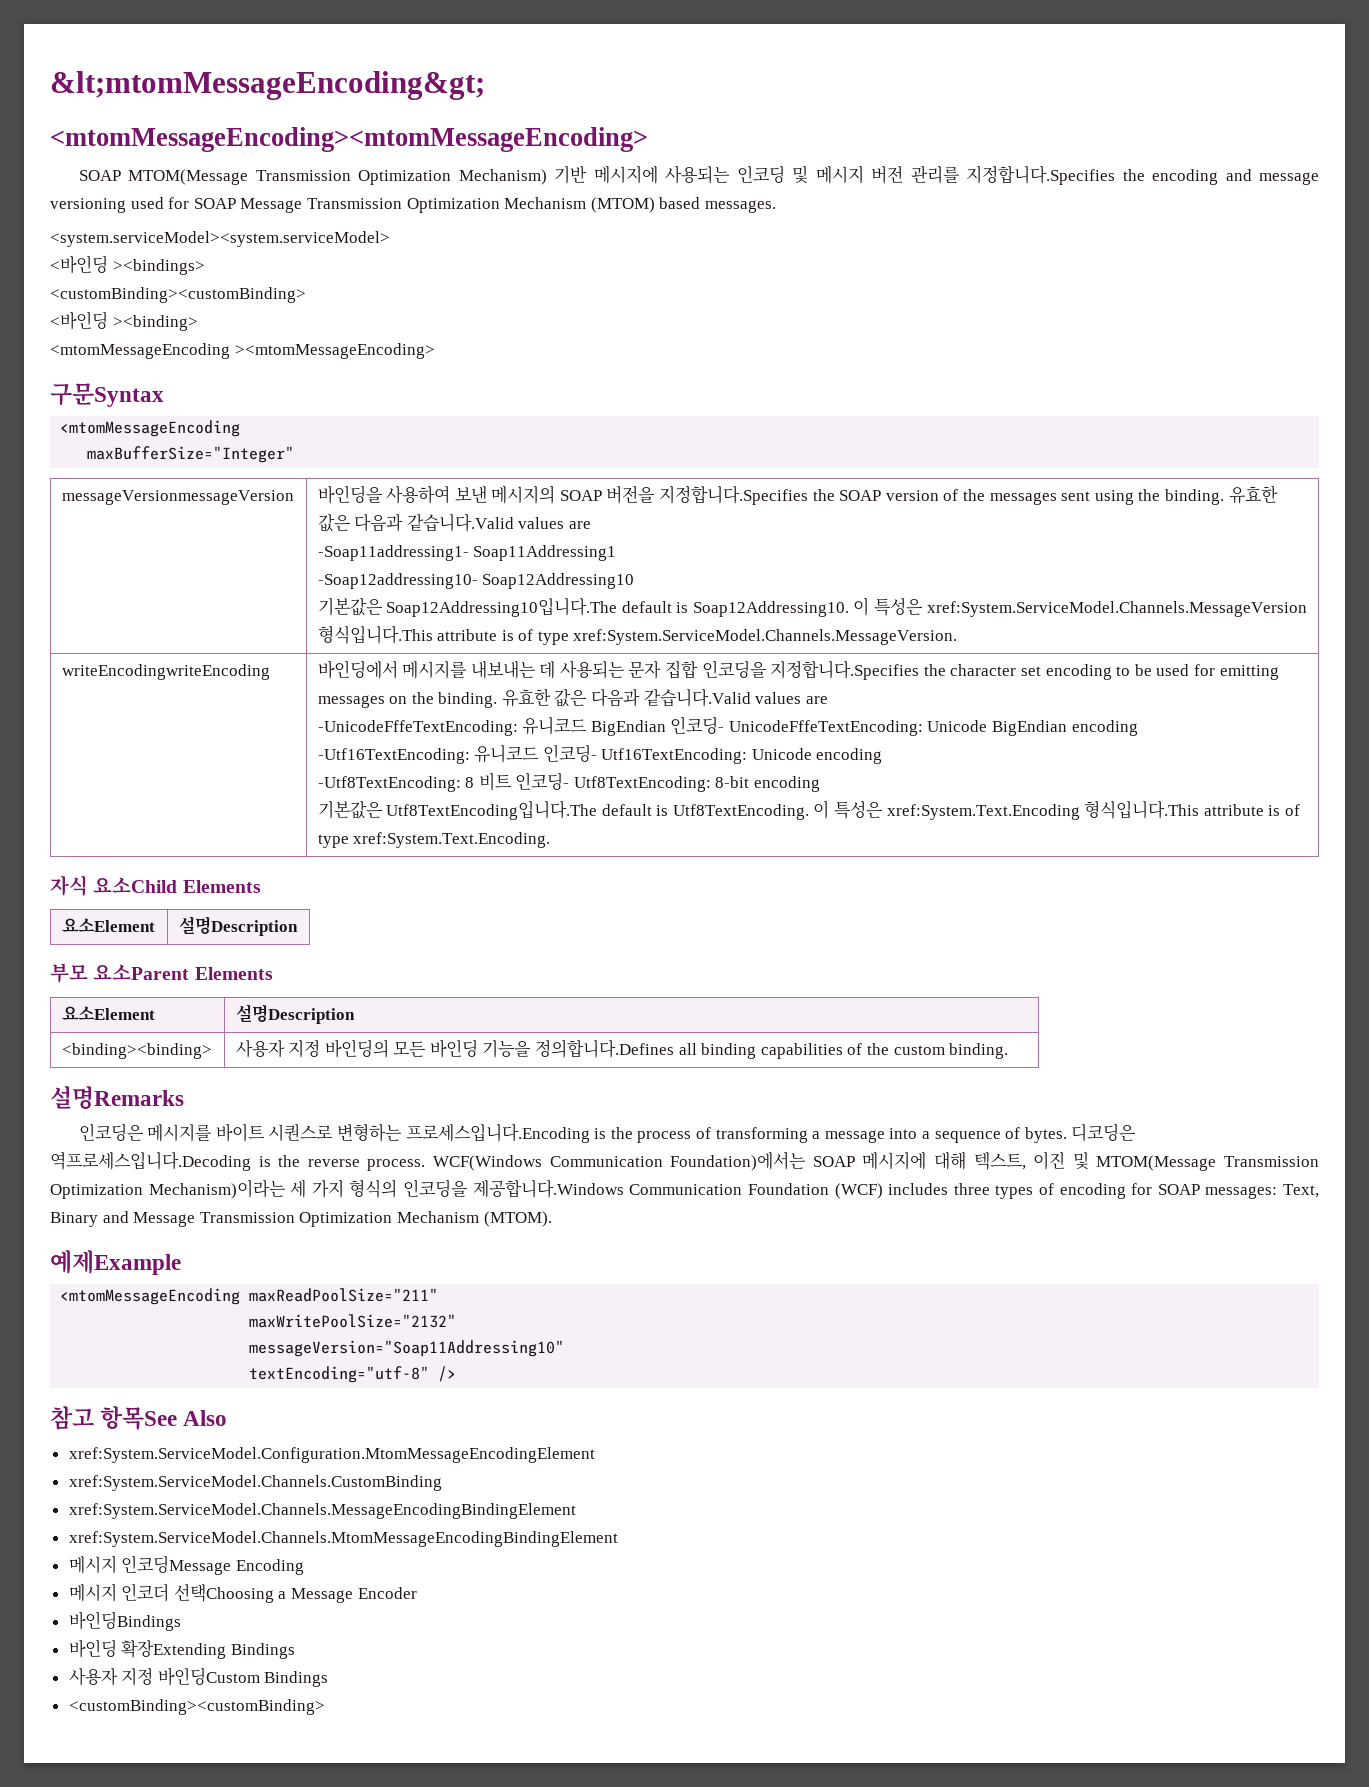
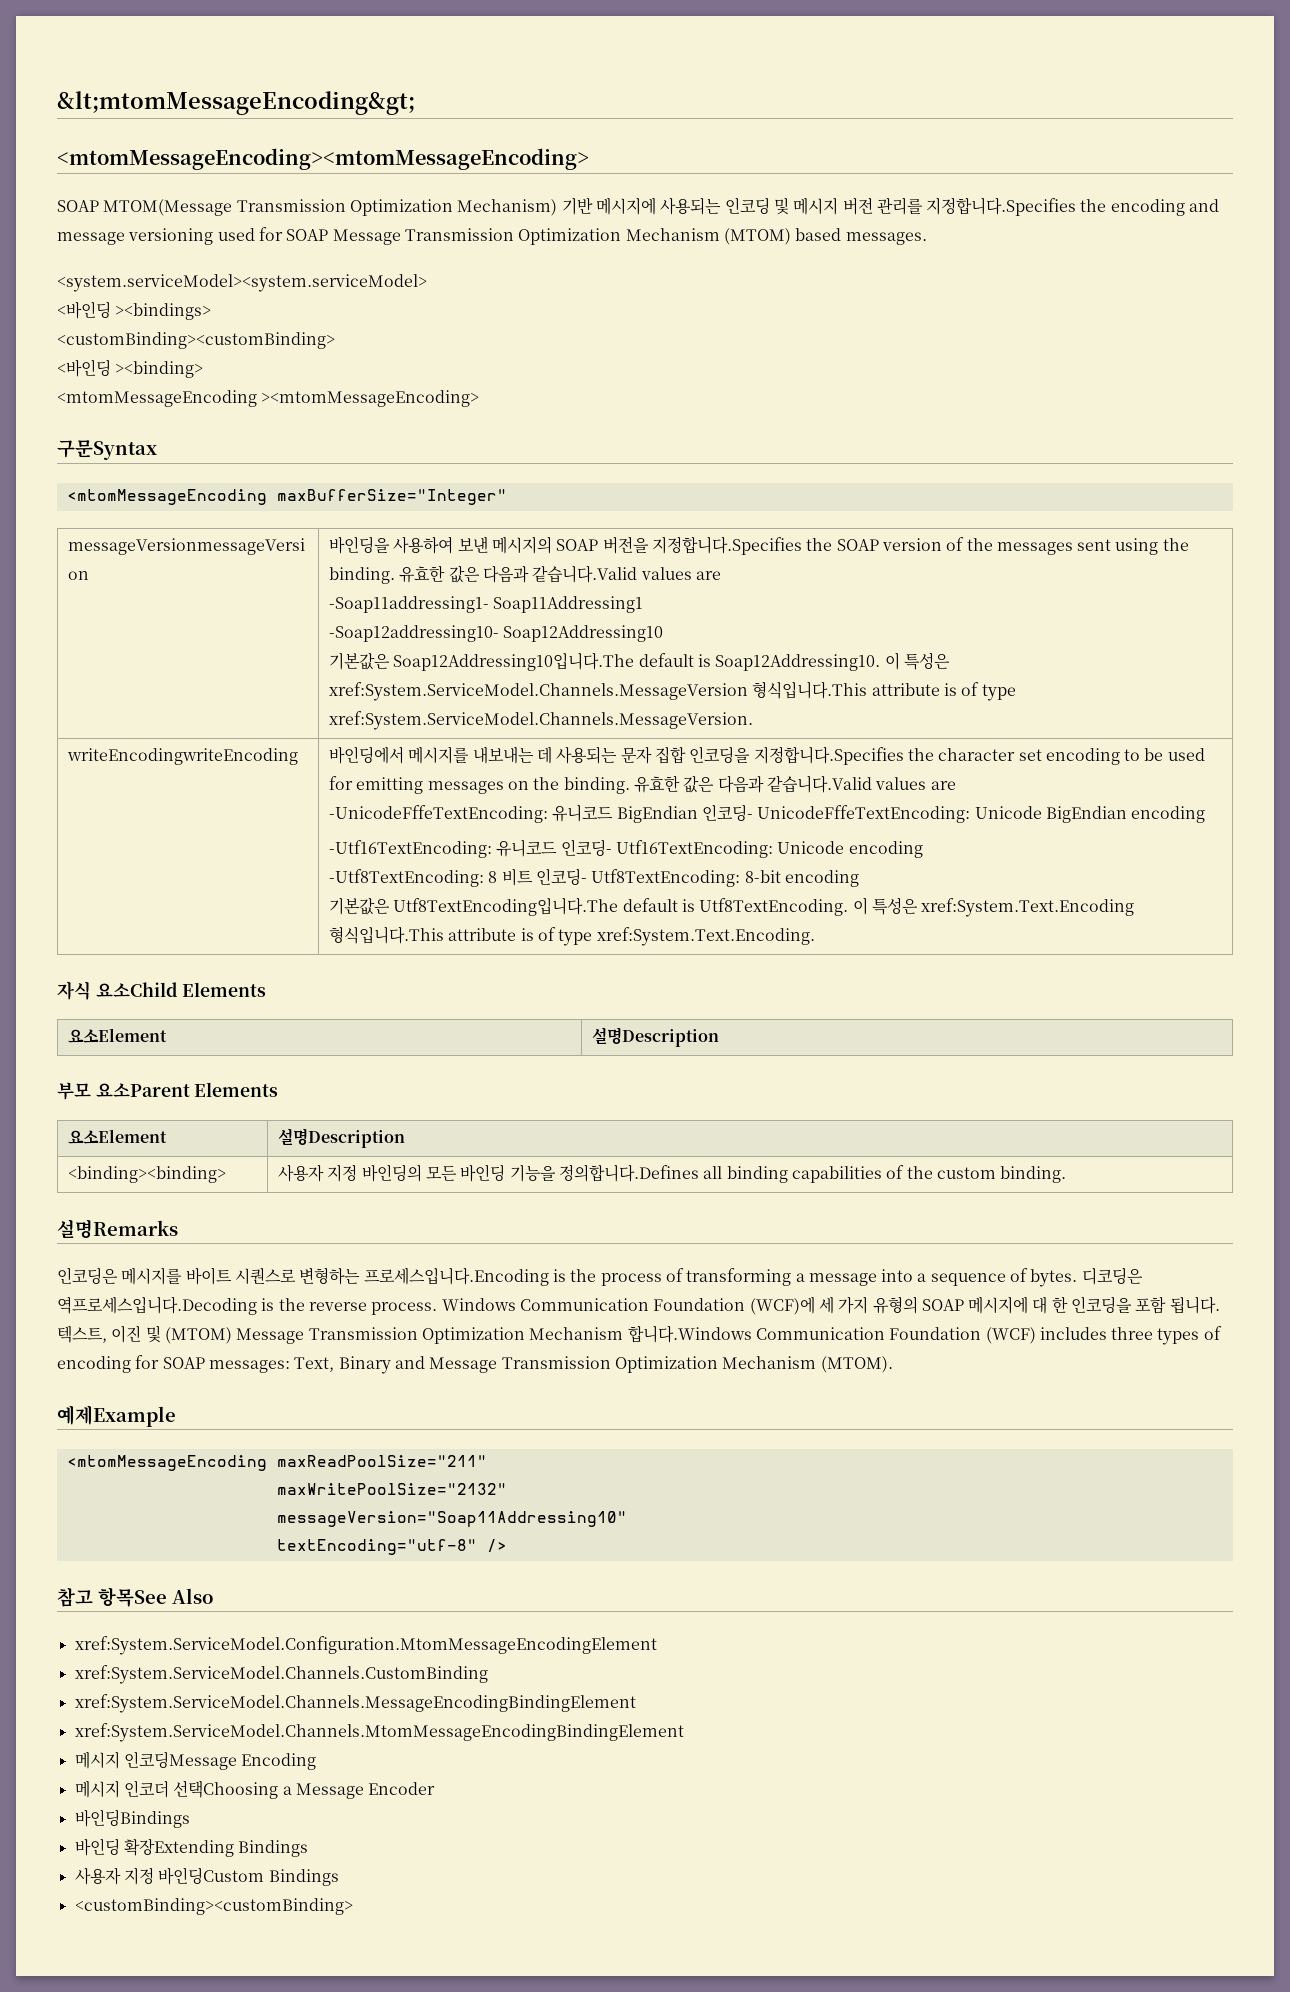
  구문Syntax
- <mtomMessageEncoding
- maxBufferSize="Integer"
+ <mtomMessageEncoding maxBufferSize="Integer"
- WCF(Windows Communication Foundation)에서는 SOAP 메시지에 대해 텍스트, 이진 및 MTOM(Message Transmission Optimization Mechanism)이라는 세 가지 형식의 인코딩을 제공합니다.Windows Communication Foundation (WCF) includes three types of encoding for SOAP messages: Text, Binary and Message Transmission Optimization Mechanism (MTOM).
+ Windows Communication Foundation (WCF)에 세 가지 유형의 SOAP 메시지에 대 한 인코딩을 포함 됩니다. 텍스트, 이진 및 (MTOM) Message Transmission Optimization Mechanism 합니다.Windows Communication Foundation (WCF) includes three types of encoding for SOAP messages: Text, Binary and Message Transmission Optimization Mechanism (MTOM).

